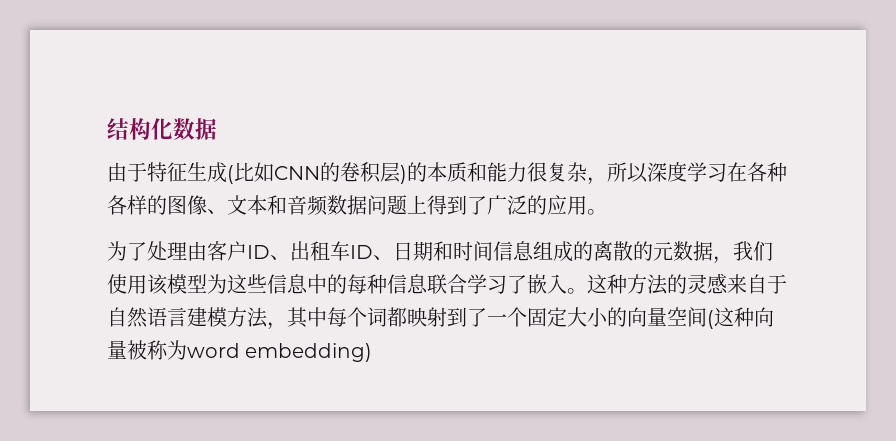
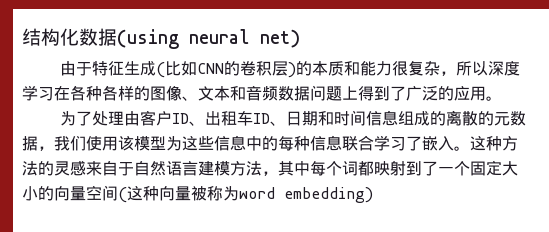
- 结构化数据
+ 结构化数据(using neural net)

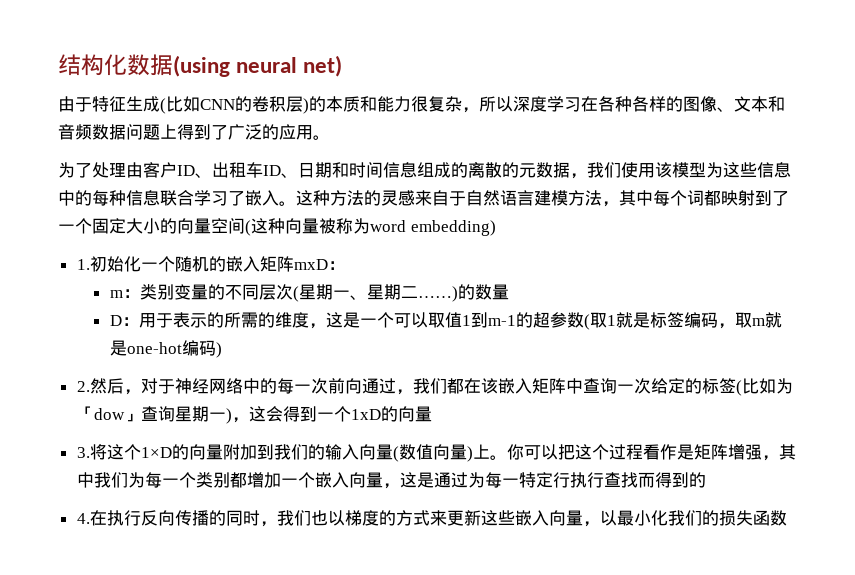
+ 1.初始化一个随机的嵌入矩阵mxD：
+ m：类别变量的不同层次(星期一、星期二……)的数量
+ D：用于表示的所需的维度，这是一个可以取值1到m-1的超参数(取1就是标签编码，取m就是one-hot编码)
+ 2.然后，对于神经网络中的每一次前向通过，我们都在该嵌入矩阵中查询一次给定的标签(比如为「dow」查询星期一)，这会得到一个1xD的向量
+ 3.将这个1×D的向量附加到我们的输入向量(数值向量)上。你可以把这个过程看作是矩阵增强，其中我们为每一个类别都增加一个嵌入向量，这是通过为每一特定行执行查找而得到的
+ 4.在执行反向传播的同时，我们也以梯度的方式来更新这些嵌入向量，以最小化我们的损失函数

